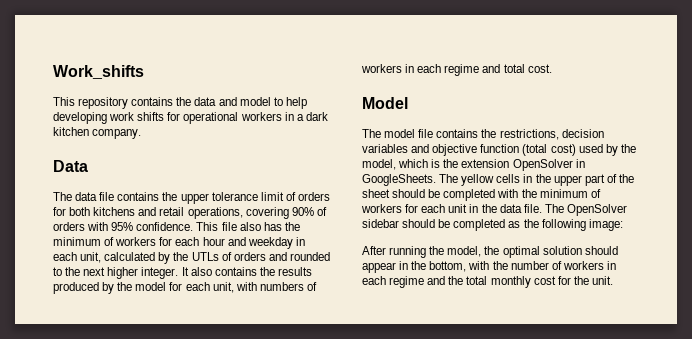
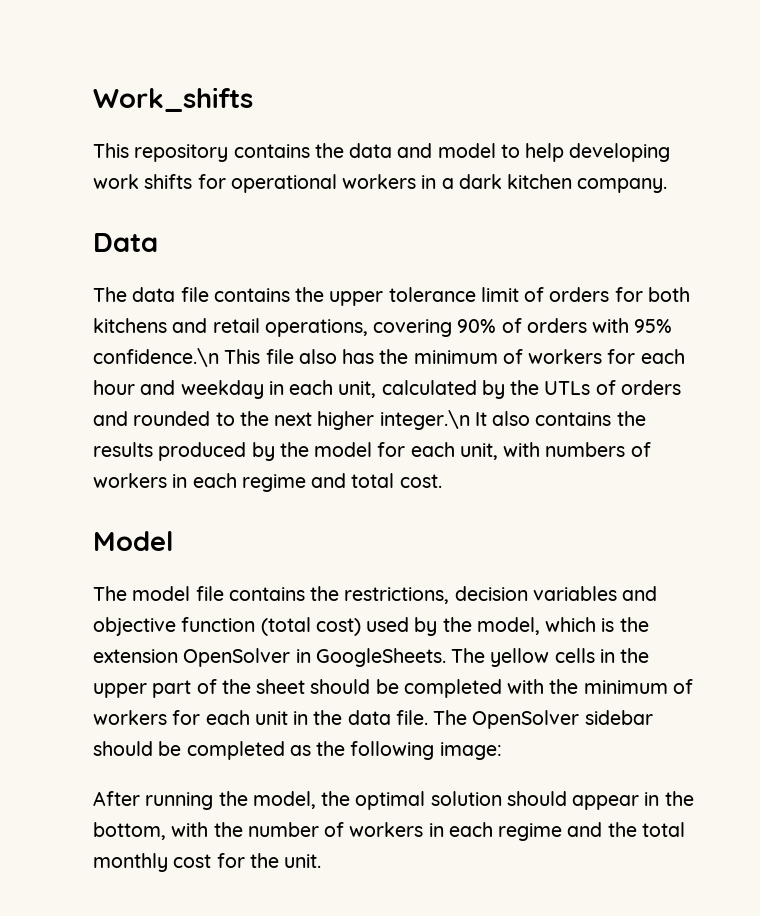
- The data file contains the upper tolerance limit of orders for both kitchens and retail operations, covering 90% of orders with 95% confidence. This file also has the minimum of workers for each hour and weekday in each unit, calculated by the UTLs of orders and rounded to the next higher integer. It also contains the results produced by the model for each unit, with numbers of workers in each regime and total cost.
+ The data file contains the upper tolerance limit of orders for both kitchens and retail operations, covering 90% of orders with 95% confidence.\n This file also has the minimum of workers for each hour and weekday in each unit, calculated by the UTLs of orders and rounded to the next higher integer.\n It also contains the results produced by the model for each unit, with numbers of workers in each regime and total cost.

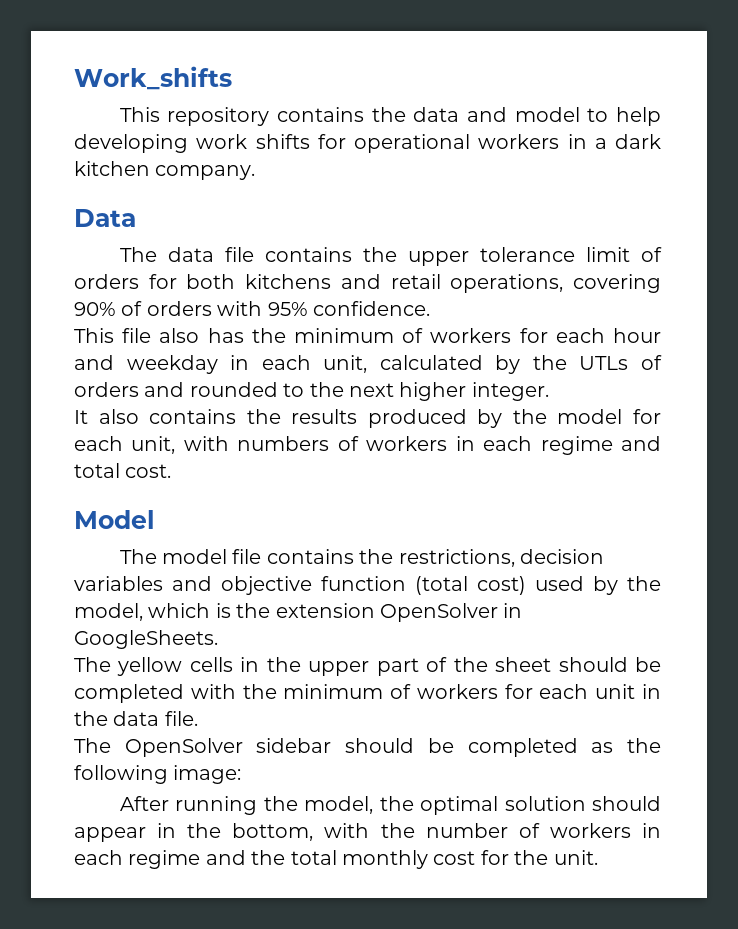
- The data file contains the upper tolerance limit of orders for both kitchens and retail operations, covering 90% of orders with 95% confidence.\n This file also has the minimum of workers for each hour and weekday in each unit, calculated by the UTLs of orders and rounded to the next higher integer.\n It also contains the results produced by the model for each unit, with numbers of workers in each regime and total cost.
+ The data file contains the upper tolerance limit of orders for both kitchens and retail operations, covering 90% of orders with 95% confidence.
+ This file also has the minimum of workers for each hour and weekday in each unit, calculated by the UTLs of orders and rounded to the next higher integer.
+ It also contains the results produced by the model for each unit, with numbers of workers in each regime and total cost.
- The model file contains the restrictions, decision variables and objective function (total cost) used by the model, which is the extension OpenSolver in GoogleSheets. The yellow cells in the upper part of the sheet should be completed with the minimum of workers for each unit in the data file. The OpenSolver sidebar should be completed as the following image:
+ The model file contains the restrictions, decision variables and objective function (total cost) used by the model, which is the extension OpenSolver in GoogleSheets.
+ The yellow cells in the upper part of the sheet should be completed with the minimum of workers for each unit in the data file.
+ The OpenSolver sidebar should be completed as the following image:

